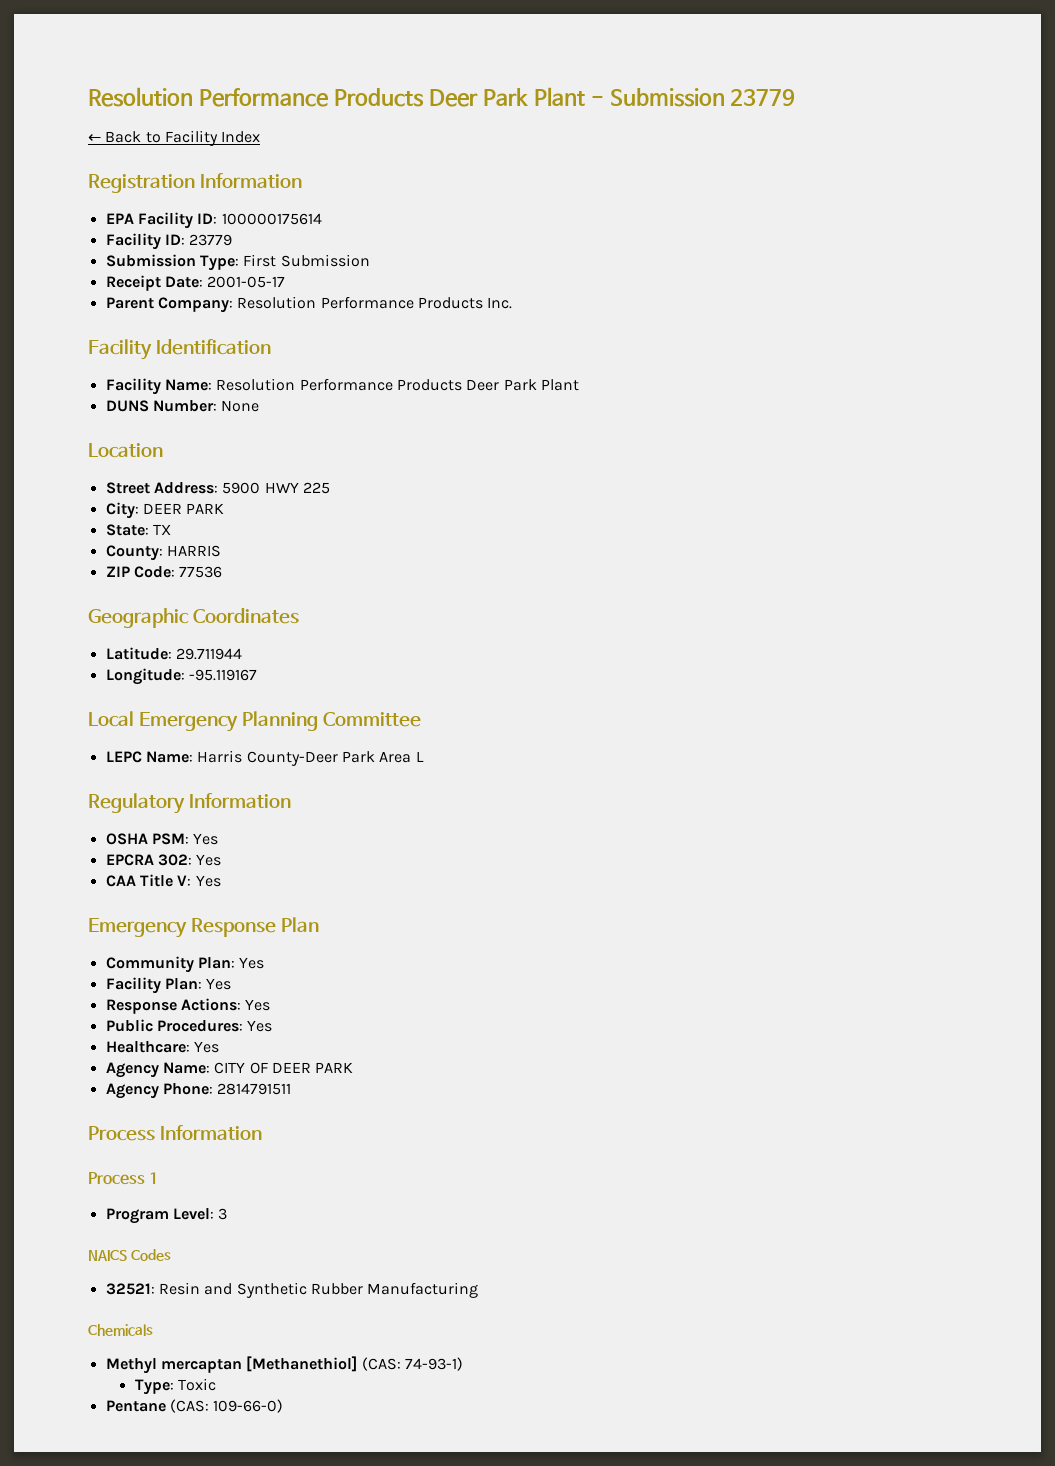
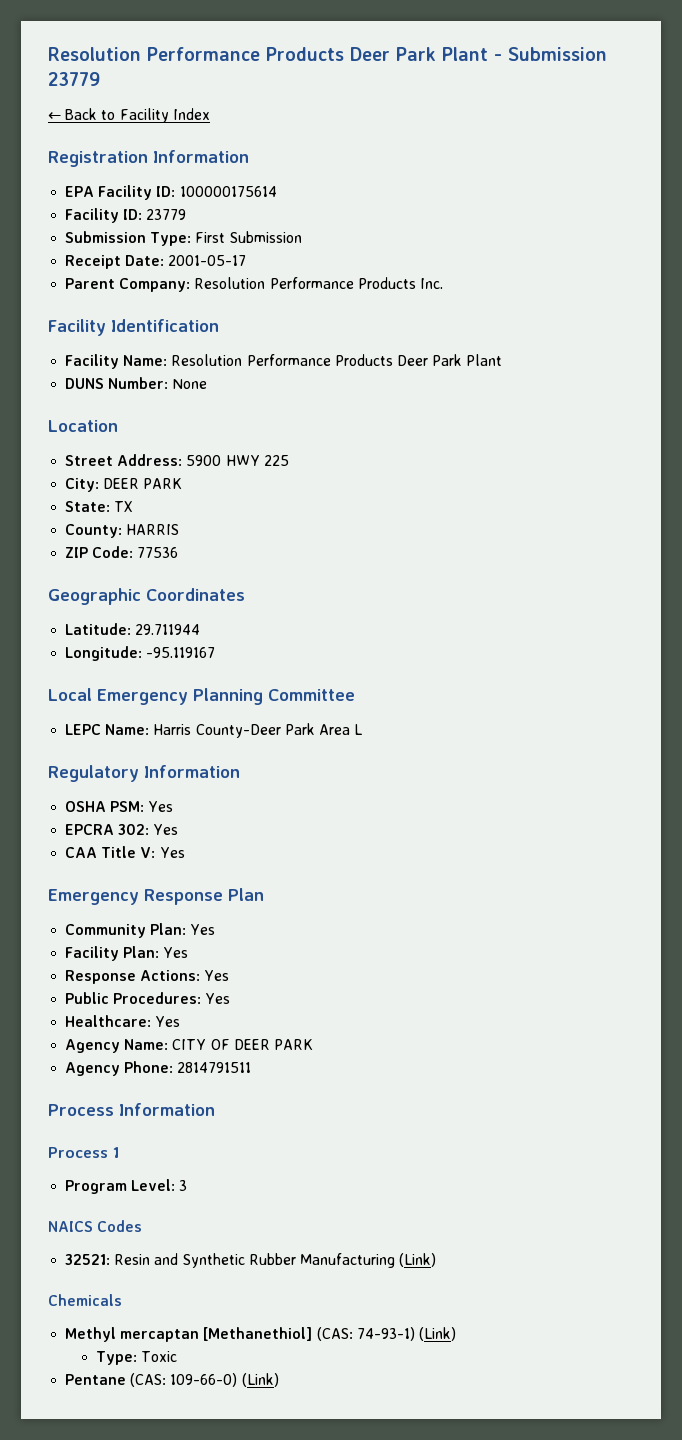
- 32521: Resin and Synthetic Rubber Manufacturing
+ 32521: Resin and Synthetic Rubber Manufacturing (Link)
- Methyl mercaptan [Methanethiol] (CAS: 74-93-1)
+ Methyl mercaptan [Methanethiol] (CAS: 74-93-1) (Link)
- Pentane (CAS: 109-66-0)
+ Pentane (CAS: 109-66-0) (Link)

